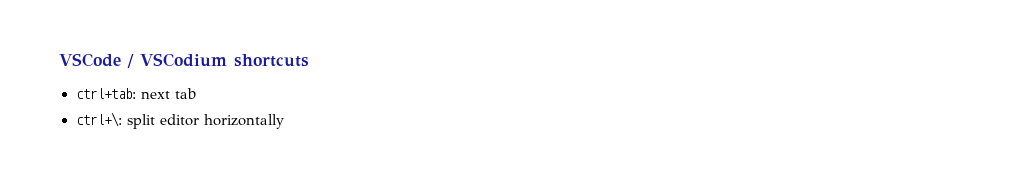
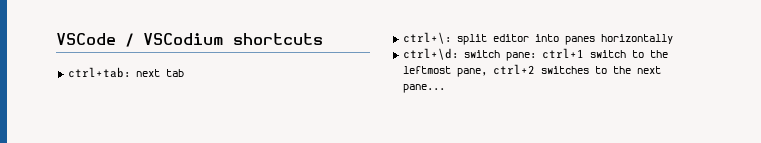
- ctrl+\: split editor horizontally
+ ctrl+\: split editor into panes horizontally
+ ctrl+\d: switch pane: ctrl+1 switch to the leftmost pane, ctrl+2 switches to the next pane...

